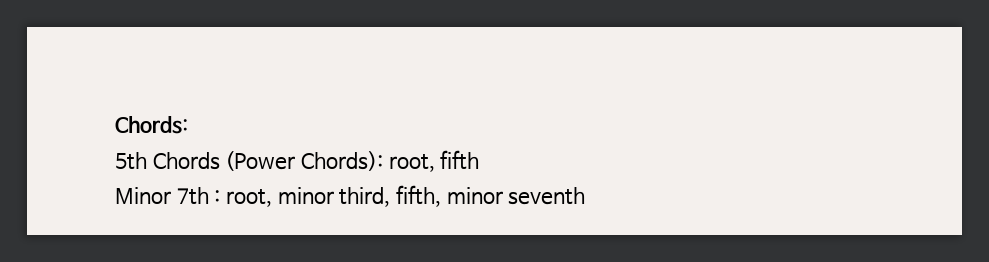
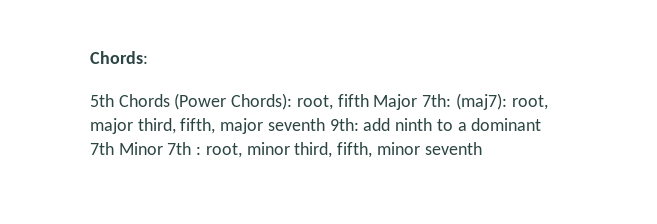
- 5th Chords (Power Chords): root, fifth
- Minor 7th : root, minor third, fifth, minor seventh
+ 5th Chords (Power Chords): root, fifth Major 7th: (maj7): root, major third, fifth, major seventh 9th: add ninth to a dominant 7th Minor 7th : root, minor third, fifth, minor seventh

